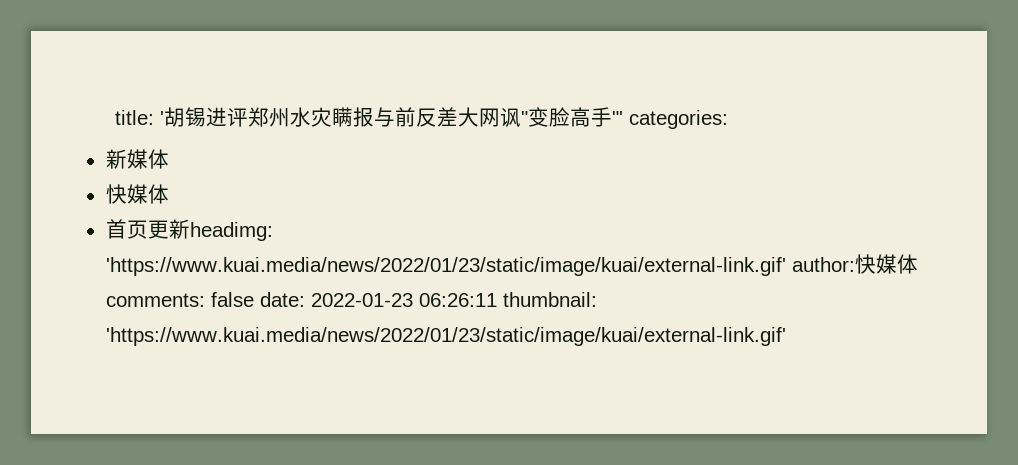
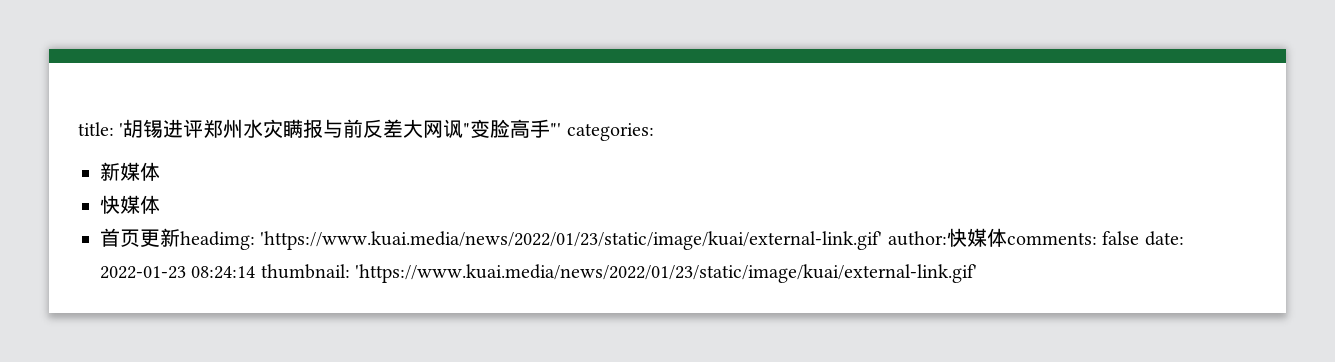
- 首页更新headimg: 'https://www.kuai.media/news/2022/01/23/static/image/kuai/external-link.gif' author:快媒体comments: false date: 2022-01-23 06:26:11 thumbnail: 'https://www.kuai.media/news/2022/01/23/static/image/kuai/external-link.gif'
+ 首页更新headimg: 'https://www.kuai.media/news/2022/01/23/static/image/kuai/external-link.gif' author:快媒体comments: false date: 2022-01-23 08:24:14 thumbnail: 'https://www.kuai.media/news/2022/01/23/static/image/kuai/external-link.gif'

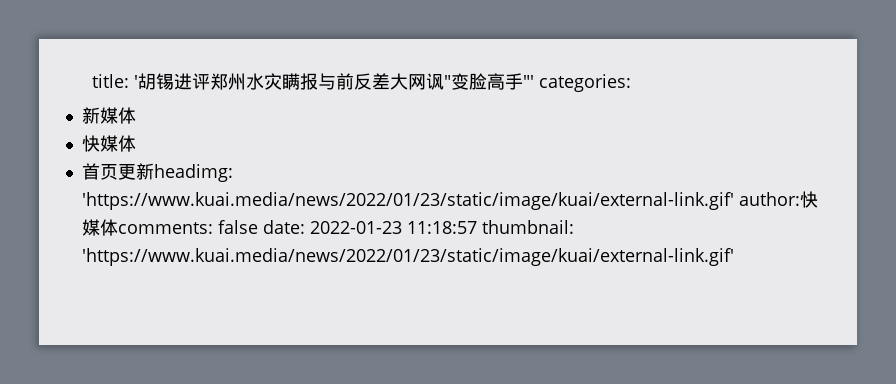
- 首页更新headimg: 'https://www.kuai.media/news/2022/01/23/static/image/kuai/external-link.gif' author:快媒体comments: false date: 2022-01-23 08:24:14 thumbnail: 'https://www.kuai.media/news/2022/01/23/static/image/kuai/external-link.gif'
+ 首页更新headimg: 'https://www.kuai.media/news/2022/01/23/static/image/kuai/external-link.gif' author:快媒体comments: false date: 2022-01-23 11:18:57 thumbnail: 'https://www.kuai.media/news/2022/01/23/static/image/kuai/external-link.gif'

